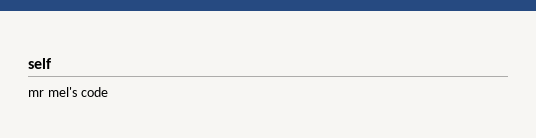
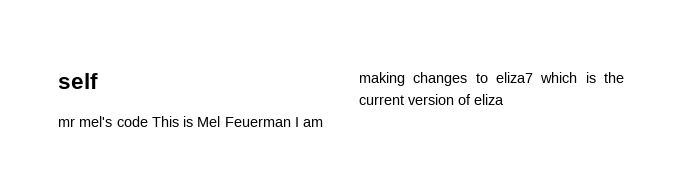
- mr mel's code
+ mr mel's code This is Mel Feuerman I am making changes to eliza7 which is the current version of eliza

